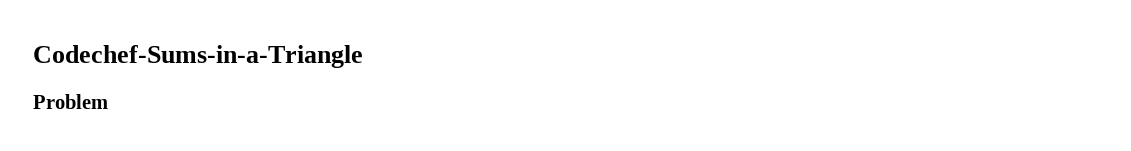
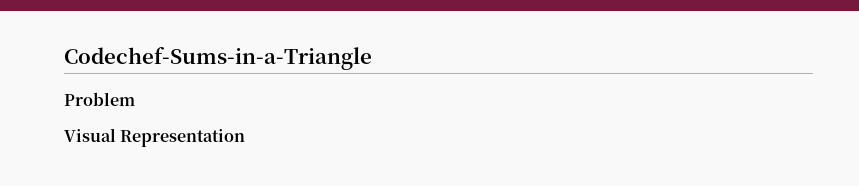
+ Visual Representation

